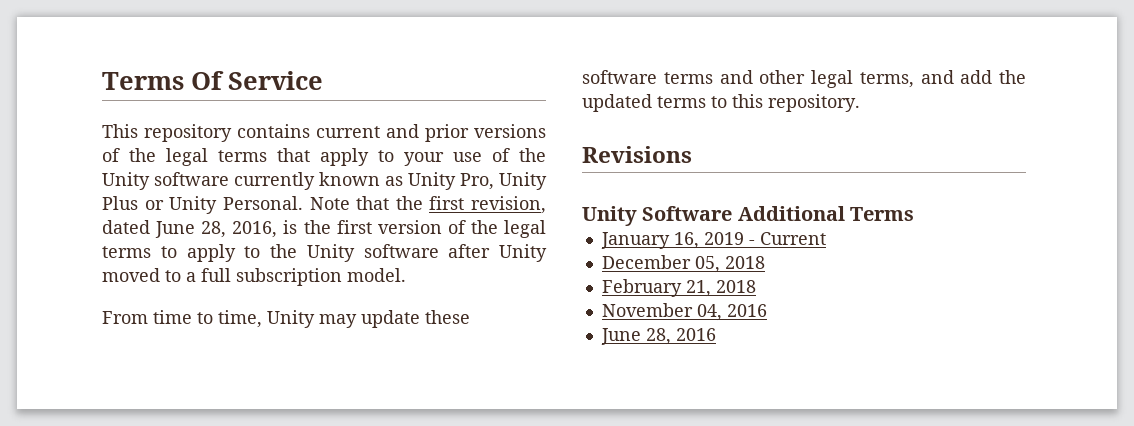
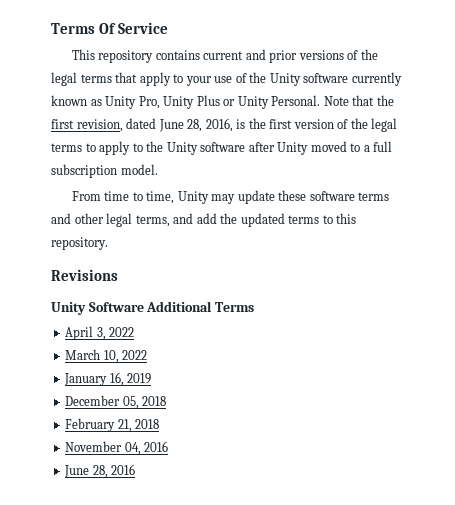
+ April 3, 2022
+ March 10, 2022
- January 16, 2019 - Current
+ January 16, 2019

